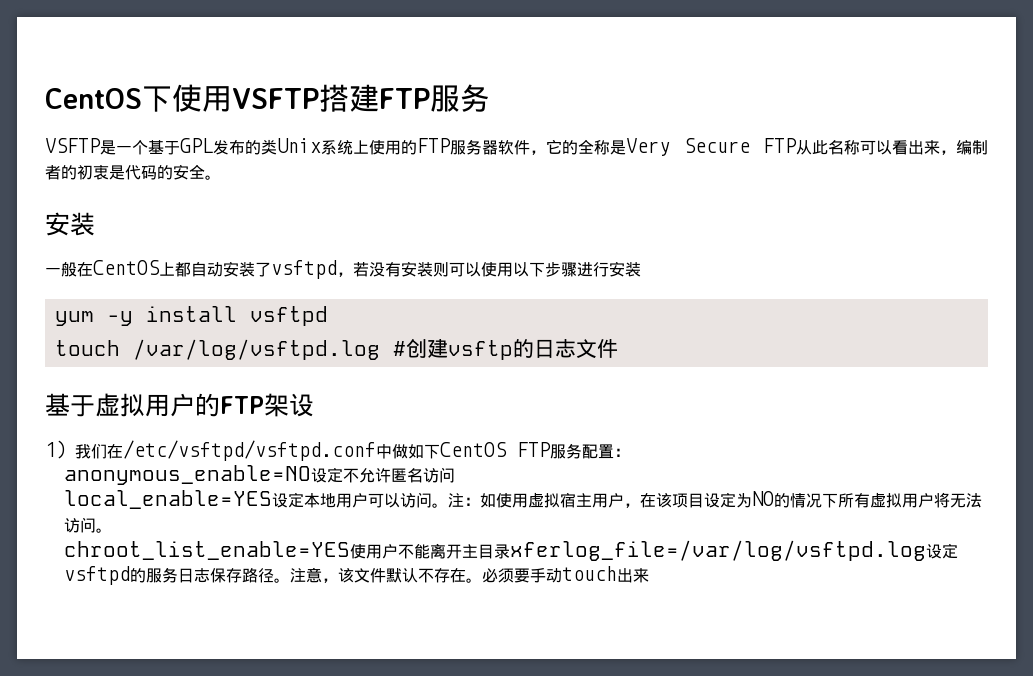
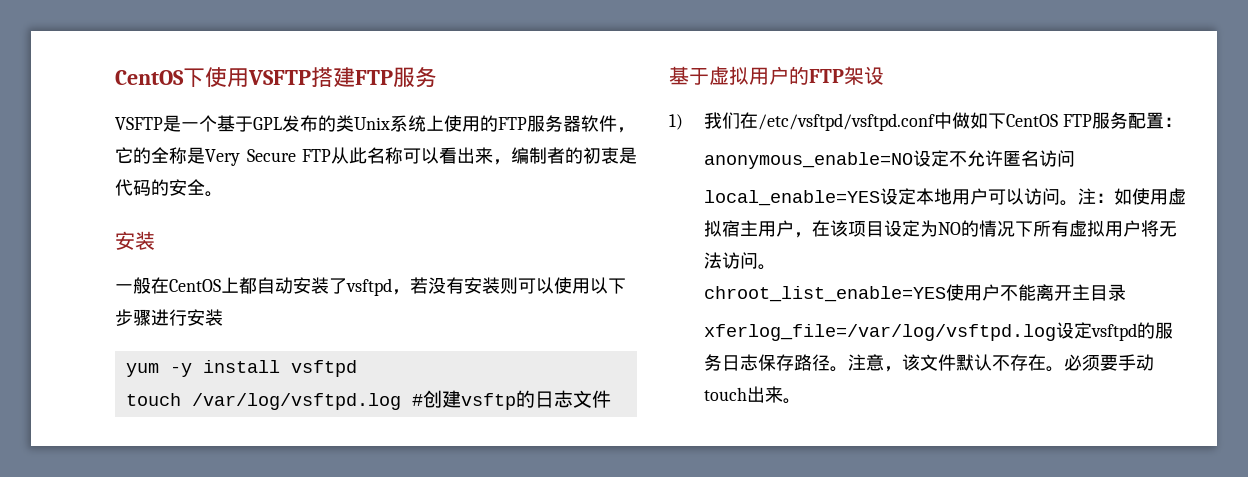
- chroot_list_enable=YES使用户不能离开主目录xferlog_file=/var/log/vsftpd.log设定vsftpd的服务日志保存路径。
+ chroot_list_enable=YES使用户不能离开主目录
+ xferlog_file=/var/log/vsftpd.log设定vsftpd的服务日志保存路径。
- 必须要手动touch出来
+ 必须要手动touch出来。

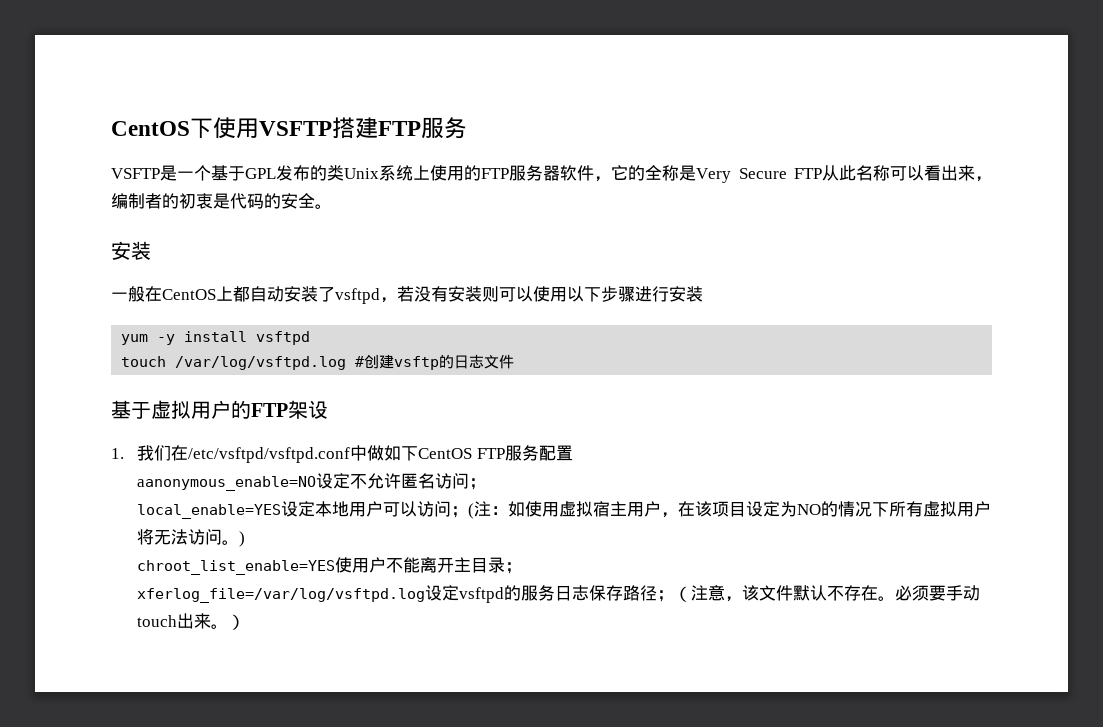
- 1)我们在/etc/vsftpd/vsftpd.conf中做如下CentOS FTP服务配置：
- anonymous_enable=NO设定不允许匿名访问
+ 1.我们在/etc/vsftpd/vsftpd.conf中做如下CentOS FTP服务配置
+ aanonymous_enable=NO设定不允许匿名访问；
- local_enable=YES设定本地用户可以访问。注：如使用虚拟宿主用户，在该项目设定为NO的情况下所有虚拟用户将无法访问。
+ local_enable=YES设定本地用户可以访问；(注：如使用虚拟宿主用户，在该项目设定为NO的情况下所有虚拟用户将无法访问。)
- chroot_list_enable=YES使用户不能离开主目录
+ chroot_list_enable=YES使用户不能离开主目录；
- xferlog_file=/var/log/vsftpd.log设定vsftpd的服务日志保存路径。注意，该文件默认不存在。
+ xferlog_file=/var/log/vsftpd.log设定vsftpd的服务日志保存路径；（注意，该文件默认不存在。
- 必须要手动touch出来。
+ 必须要手动touch出来。）

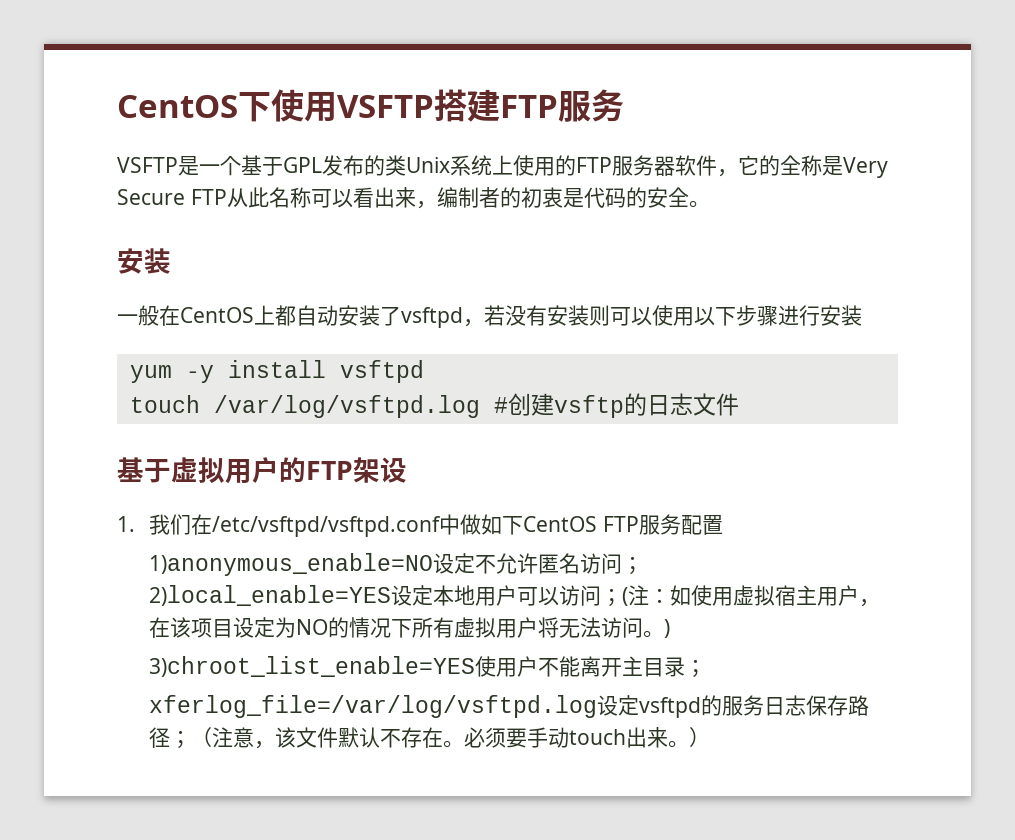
- aanonymous_enable=NO设定不允许匿名访问；
+ 1)anonymous_enable=NO设定不允许匿名访问；
- local_enable=YES设定本地用户可以访问；(注：如使用虚拟宿主用户，在该项目设定为NO的情况下所有虚拟用户将无法访问。)
+ 2)local_enable=YES设定本地用户可以访问；(注：如使用虚拟宿主用户，在该项目设定为NO的情况下所有虚拟用户将无法访问。)
- chroot_list_enable=YES使用户不能离开主目录；
+ 3)chroot_list_enable=YES使用户不能离开主目录；

